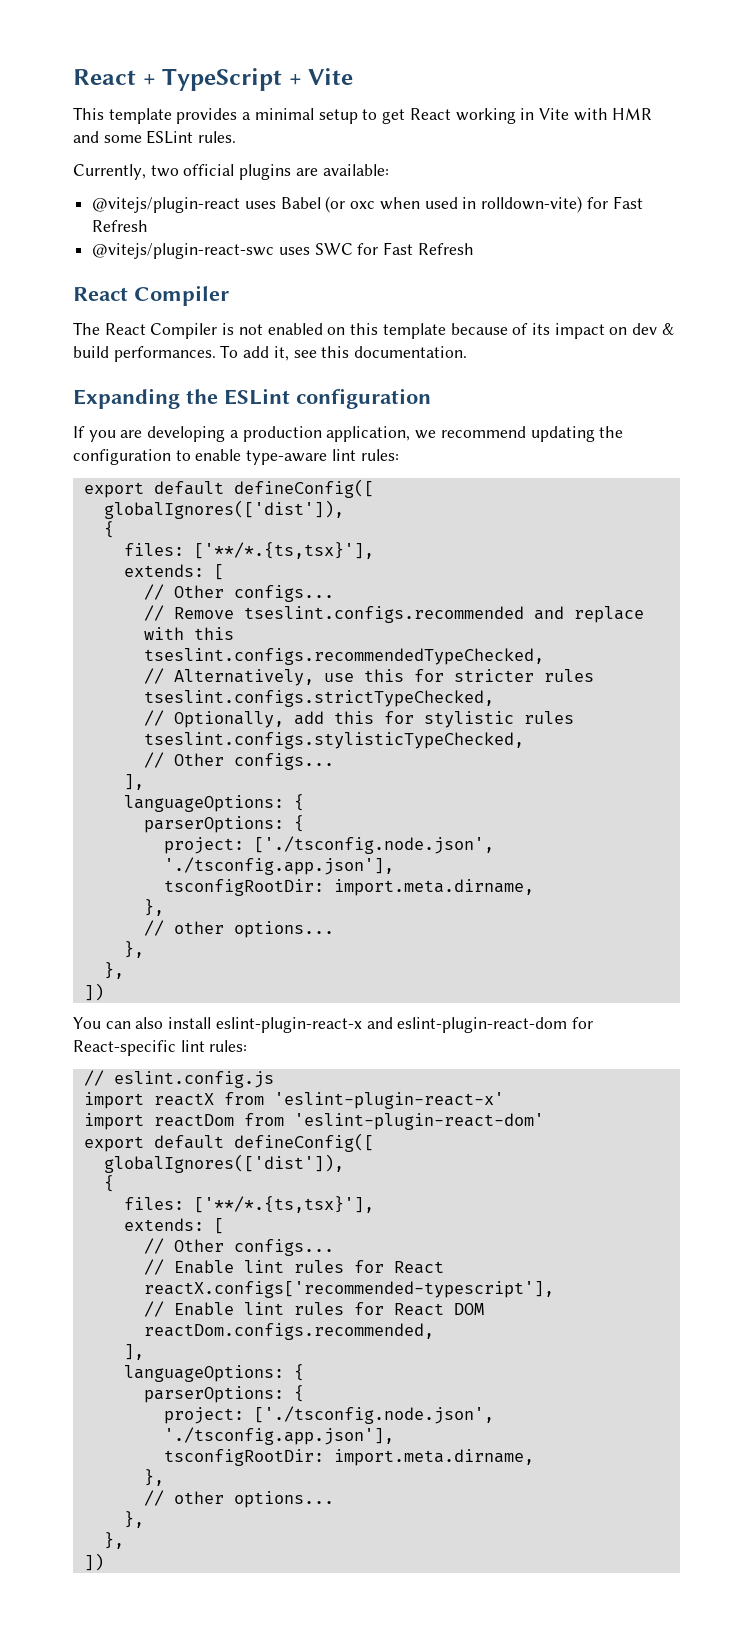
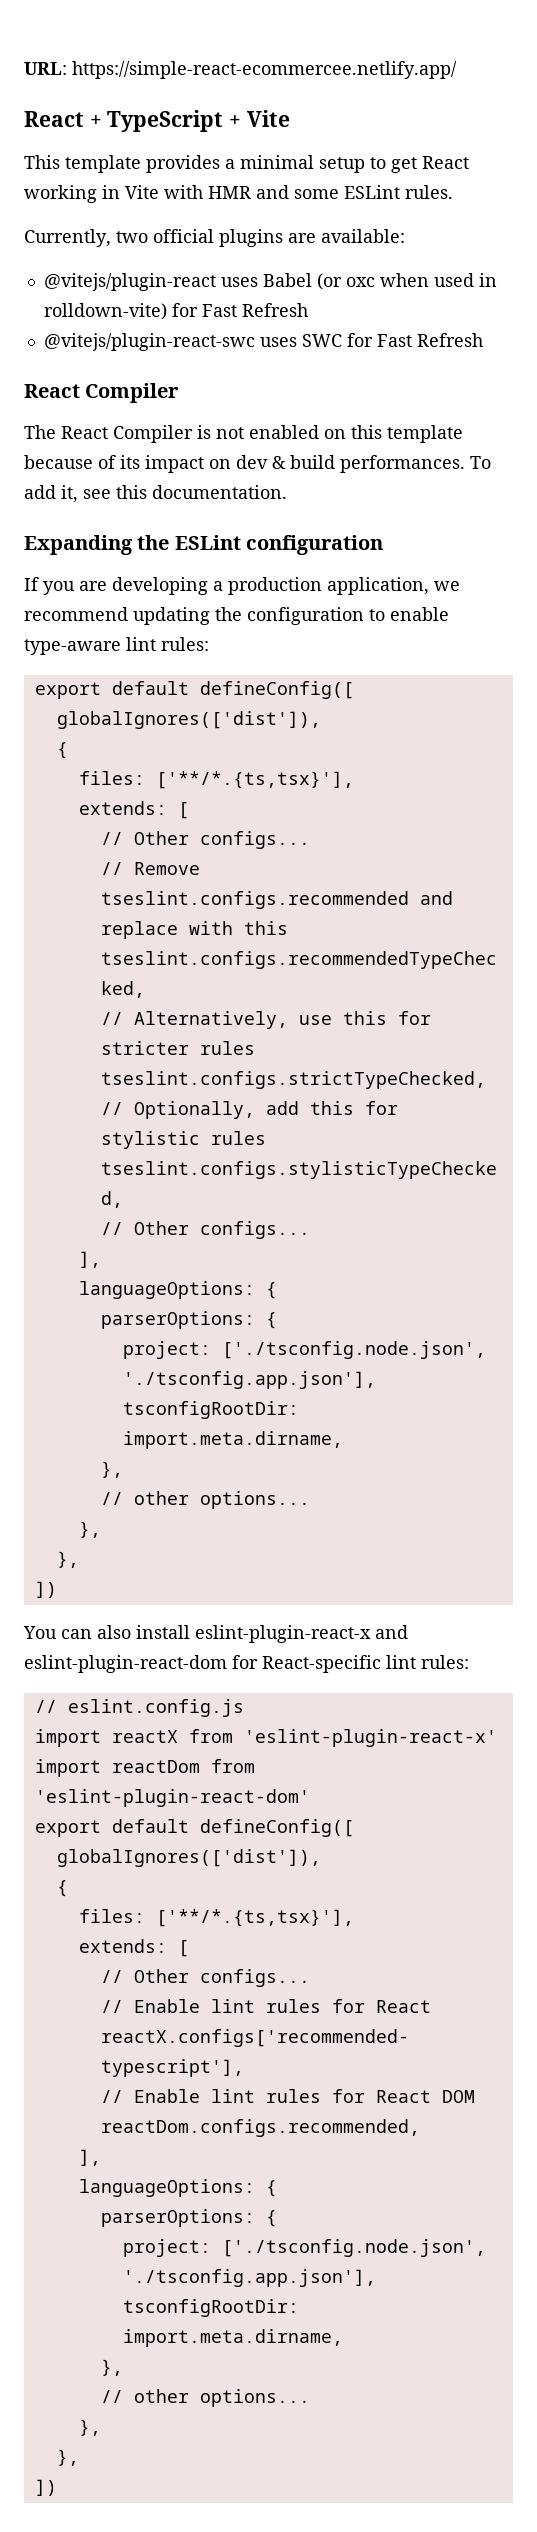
+ URL: https://simple-react-ecommercee.netlify.app/

